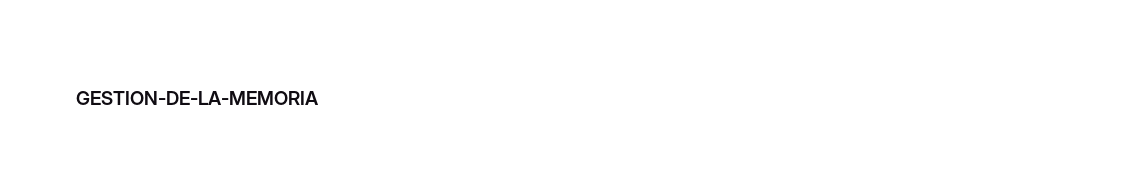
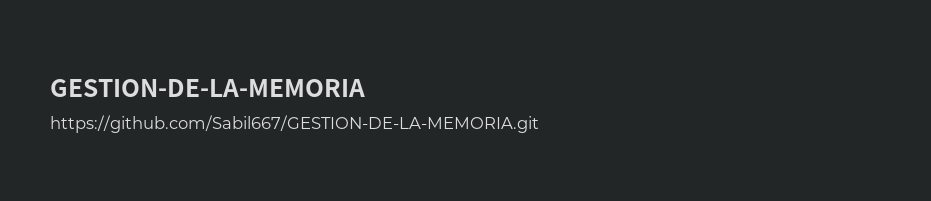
+ https://github.com/Sabil667/GESTION-DE-LA-MEMORIA.git

